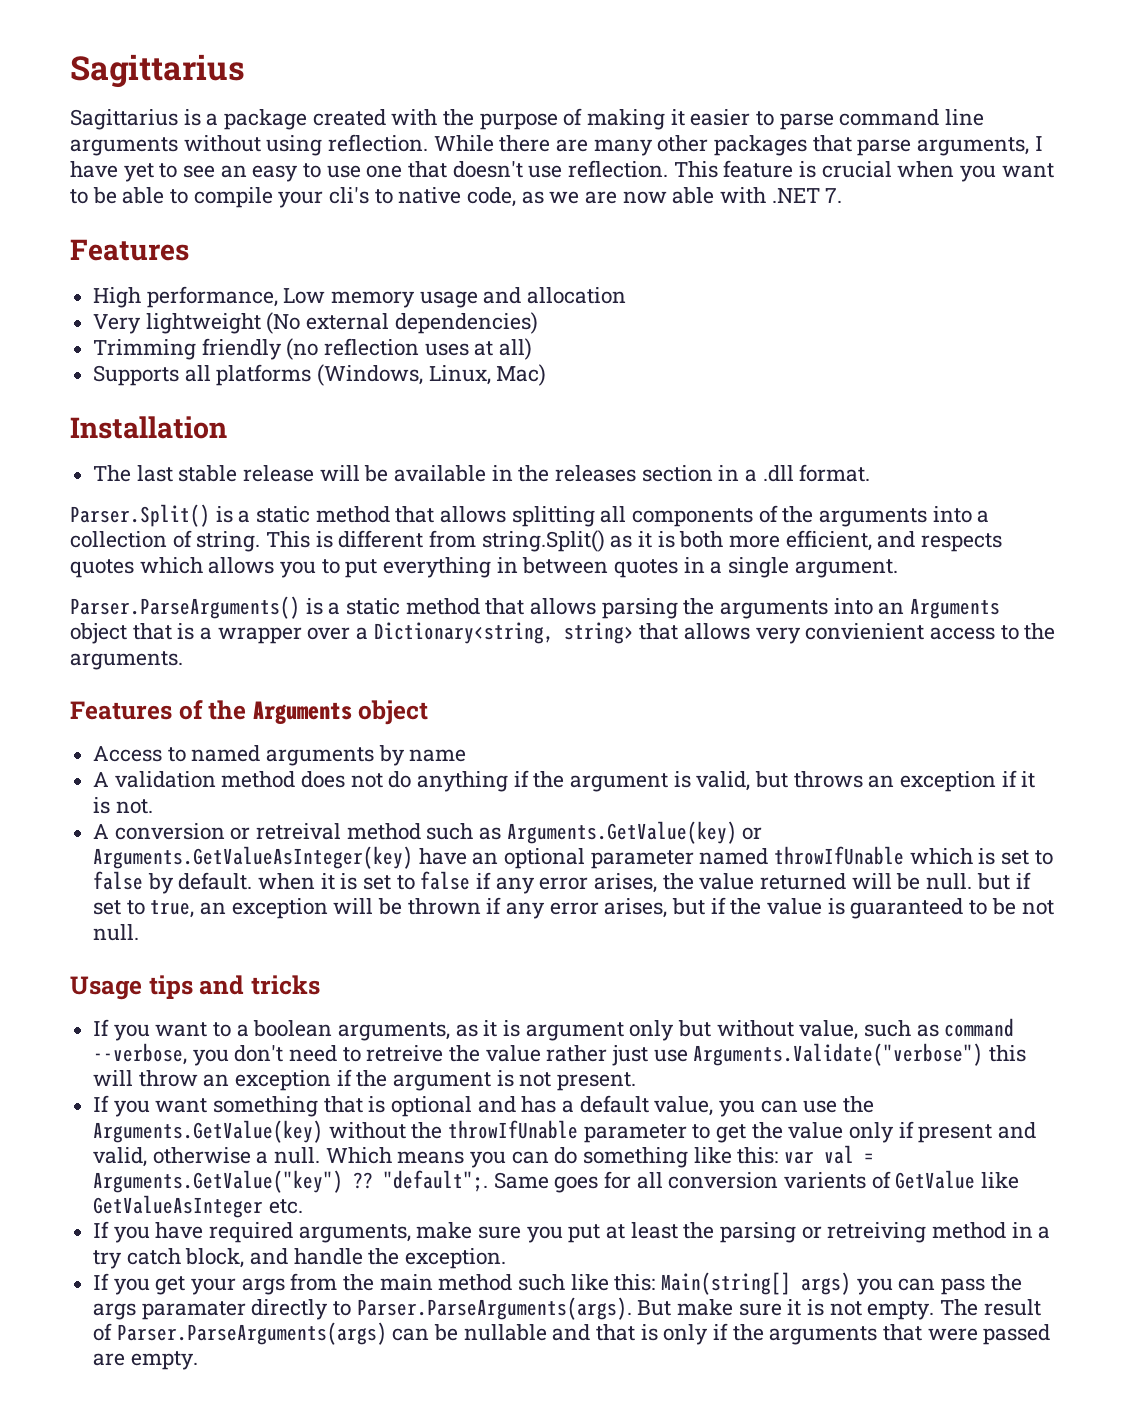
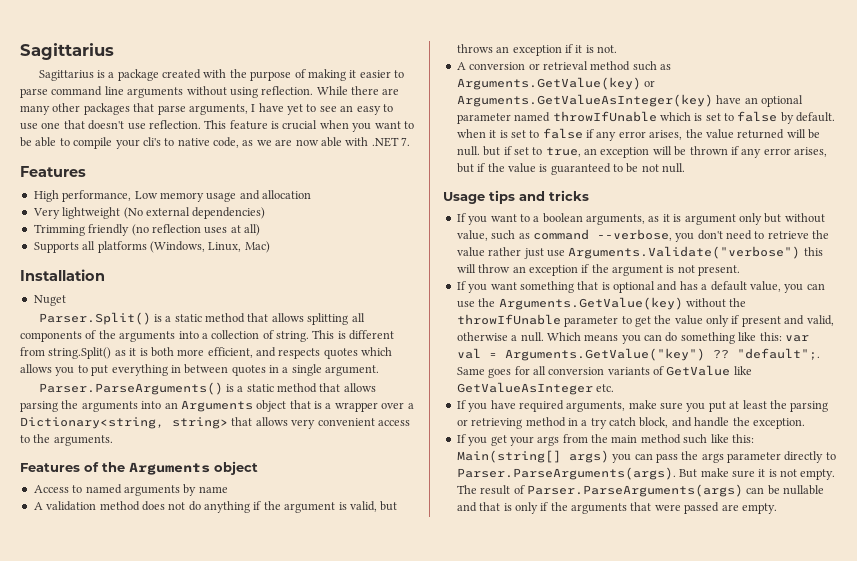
- The last stable release will be available in the releases section in a .dll format.
+ Nuget
- Parser.ParseArguments() is a static method that allows parsing the arguments into an Arguments object that is a wrapper over a Dictionary<string, string> that allows very convienient access to the arguments.
+ Parser.ParseArguments() is a static method that allows parsing the arguments into an Arguments object that is a wrapper over a Dictionary<string, string> that allows very convenient access to the arguments.
- A conversion or retreival method such as Arguments.GetValue(key) or Arguments.GetValueAsInteger(key) have an optional parameter named throwIfUnable which is set to false by default. when it is set to false if any error arises, the value returned will be null. but if set to true, an exception will be thrown if any error arises, but if the value is guaranteed to be not null.
+ A conversion or retrieval method such as Arguments.GetValue(key) or Arguments.GetValueAsInteger(key) have an optional parameter named throwIfUnable which is set to false by default. when it is set to false if any error arises, the value returned will be null. but if set to true, an exception will be thrown if any error arises, but if the value is guaranteed to be not null.
- If you want to a boolean arguments, as it is argument only but without value, such as command --verbose, you don't need to retreive the value rather just use Arguments.Validate("verbose") this will throw an exception if the argument is not present.
+ If you want to a boolean arguments, as it is argument only but without value, such as command --verbose, you don't need to retrieve the value rather just use Arguments.Validate("verbose") this will throw an exception if the argument is not present.
- Same goes for all conversion varients of GetValue like GetValueAsInteger etc.
+ Same goes for all conversion variants of GetValue like GetValueAsInteger etc.
- If you have required arguments, make sure you put at least the parsing or retreiving method in a try catch block, and handle the exception.
+ If you have required arguments, make sure you put at least the parsing or retrieving method in a try catch block, and handle the exception.
- If you get your args from the main method such like this: Main(string[] args) you can pass the args paramater directly to Parser.ParseArguments(args). But make sure it is not empty.
+ If you get your args from the main method such like this: Main(string[] args) you can pass the args parameter directly to Parser.ParseArguments(args). But make sure it is not empty.

